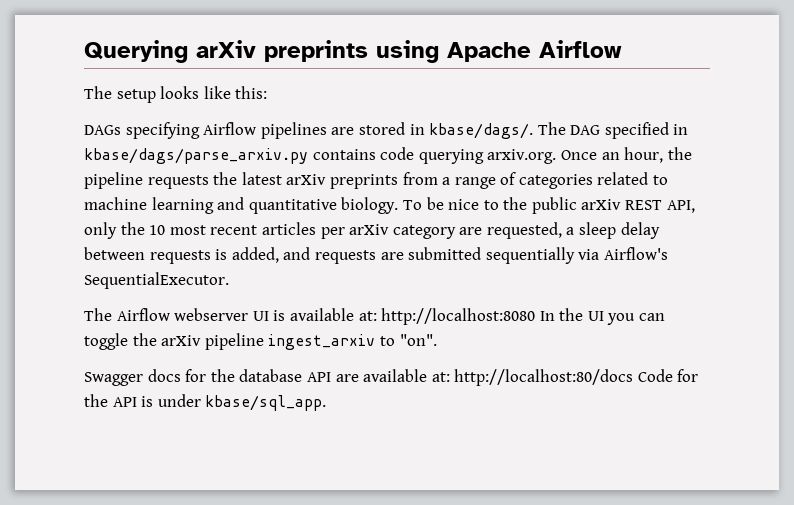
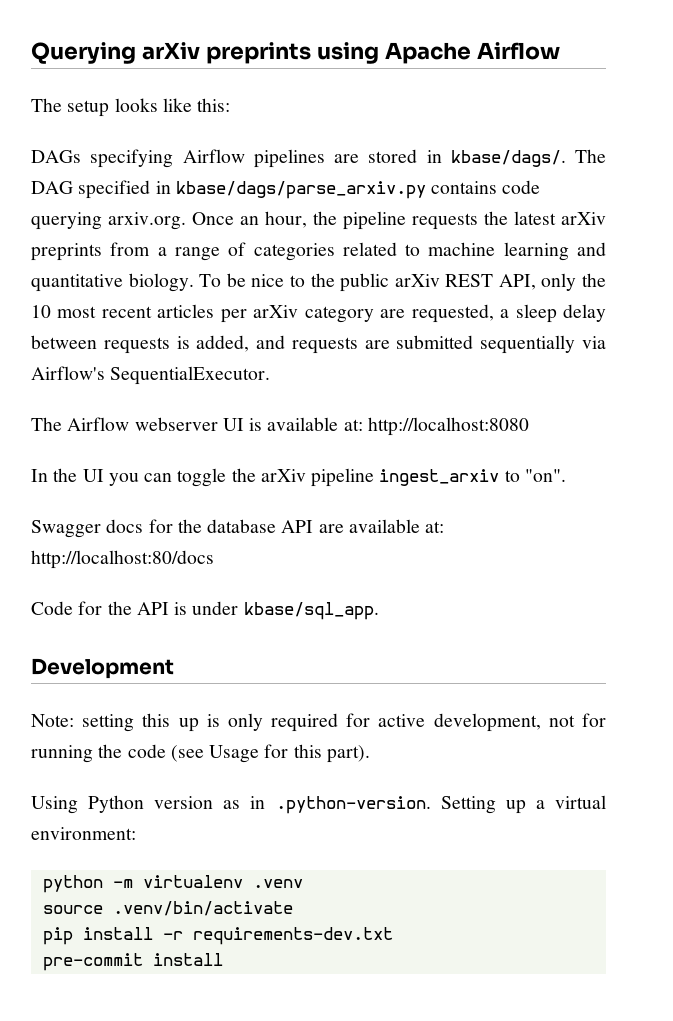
- The Airflow webserver UI is available at: http://localhost:8080 In the UI you can toggle the arXiv pipeline ingest_arxiv to "on".
+ The Airflow webserver UI is available at: http://localhost:8080
+ In the UI you can toggle the arXiv pipeline ingest_arxiv to "on".
- Swagger docs for the database API are available at: http://localhost:80/docs Code for the API is under kbase/sql_app.
+ Swagger docs for the database API are available at: http://localhost:80/docs
+ Code for the API is under kbase/sql_app.
+ Development
+ Note: setting this up is only required for active development, not for running the code (see Usage for this part).
+ Using Python version as in .python-version. Setting up a virtual environment:
+ python -m virtualenv .venv
+ source .venv/bin/activate
+ pip install -r requirements-dev.txt
+ pre-commit install

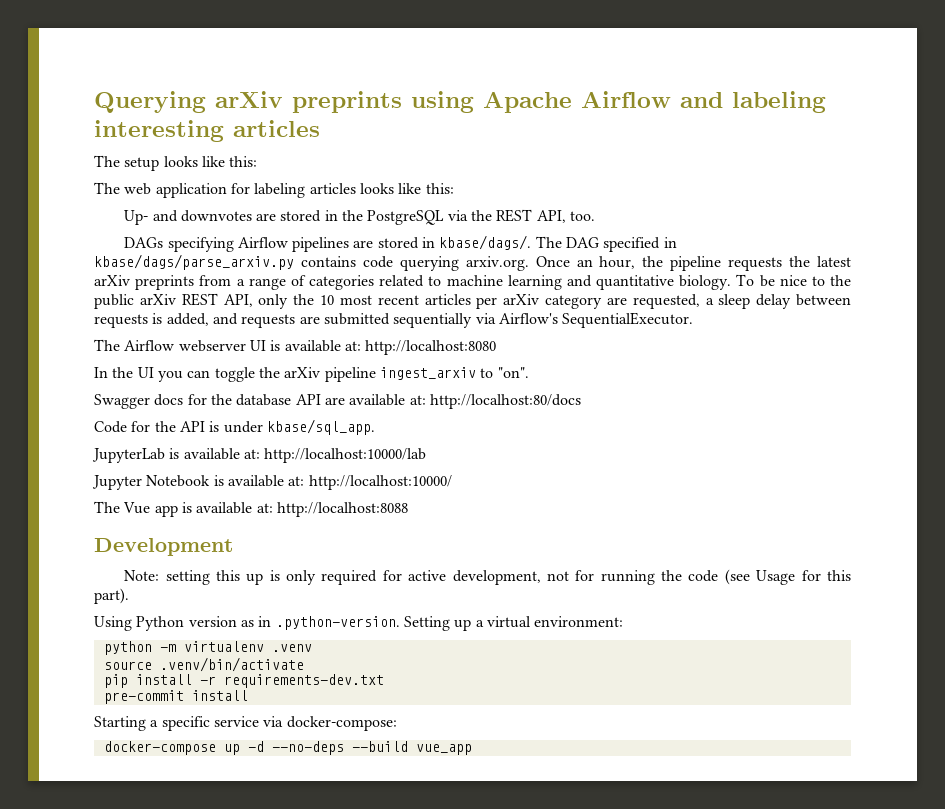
- Querying arXiv preprints using Apache Airflow
+ Querying arXiv preprints using Apache Airflow and labeling interesting articles
+ The web application for labeling articles looks like this:
+ Up- and downvotes are stored in the PostgreSQL via the REST API, too.
+ JupyterLab is available at: http://localhost:10000/lab
+ Jupyter Notebook is available at: http://localhost:10000/
+ The Vue app is available at: http://localhost:8088
+ Starting a specific service via docker-compose:
+ docker-compose up -d --no-deps --build vue_app

